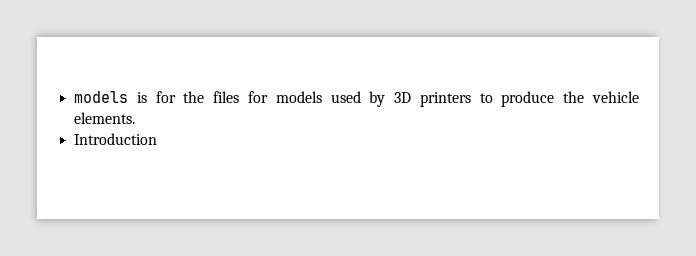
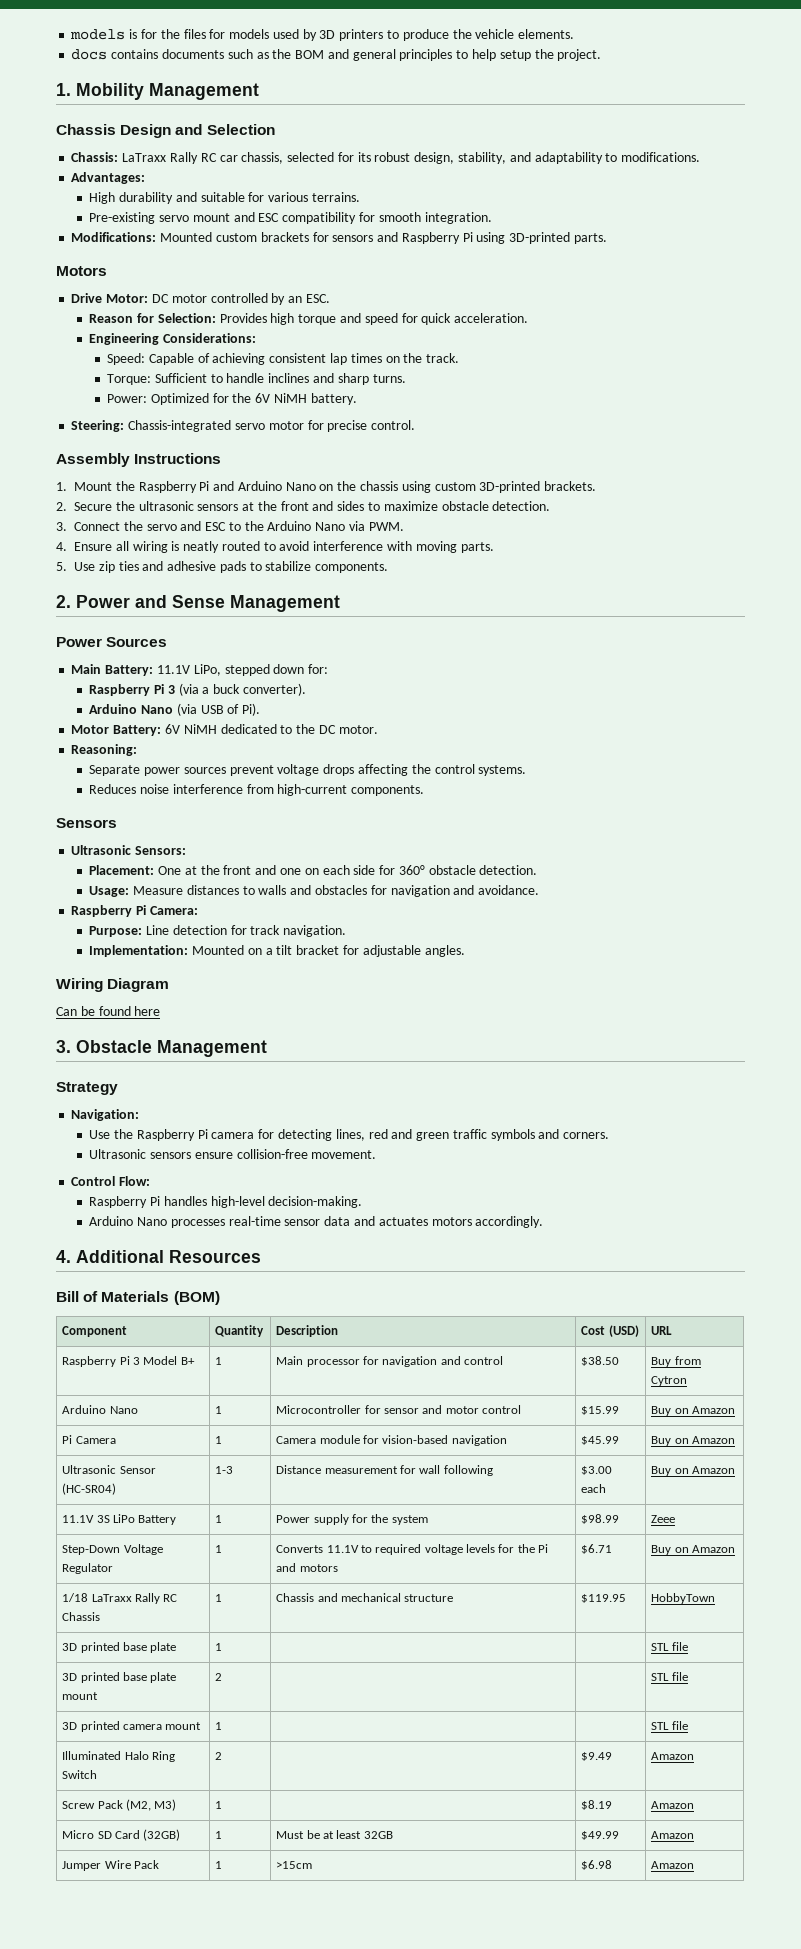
- Introduction
+ docs contains documents such as the BOM and general principles to help setup the project.
+ 1. Mobility Management
+ Chassis Design and Selection
+ Chassis: LaTraxx Rally RC car chassis, selected for its robust design, stability, and adaptability to modifications.
+ Advantages:
+ High durability and suitable for various terrains.
+ Pre-existing servo mount and ESC compatibility for smooth integration.
+ Modifications: Mounted custom brackets for sensors and Raspberry Pi using 3D-printed parts.
+ Motors
+ Drive Motor: DC motor controlled by an ESC.
+ Reason for Selection: Provides high torque and speed for quick acceleration.
+ Engineering Considerations:
+ Speed: Capable of achieving consistent lap times on the track.
+ Torque: Sufficient to handle inclines and sharp turns.
+ Power: Optimized for the 6V NiMH battery.
+ Steering: Chassis-integrated servo motor for precise control.
+ Assembly Instructions
+ 1. Mount the Raspberry Pi and Arduino Nano on the chassis using custom 3D-printed brackets.
+ 2. Secure the ultrasonic sensors at the front and sides to maximize obstacle detection.
+ 3. Connect the servo and ESC to the Arduino Nano via PWM.
+ 4. Ensure all wiring is neatly routed to avoid interference with moving parts.
+ 5. Use zip ties and adhesive pads to stabilize components.
+ 2. Power and Sense Management
+ Power Sources
+ Main Battery: 11.1V LiPo, stepped down for:
+ Raspberry Pi 3 (via a buck converter).
+ Arduino Nano (via USB of Pi).
+ Motor Battery: 6V NiMH dedicated to the DC motor.
+ Reasoning:
+ Separate power sources prevent voltage drops affecting the control systems.
+ Reduces noise interference from high-current components.
+ Sensors
+ Ultrasonic Sensors:
+ Placement: One at the front and one on each side for 360° obstacle detection.
+ Usage: Measure distances to walls and obstacles for navigation and avoidance.
+ Raspberry Pi Camera:
+ Purpose: Line detection for track navigation.
+ Implementation: Mounted on a tilt bracket for adjustable angles.
+ Wiring Diagram
+ Can be found here
+ 3. Obstacle Management
+ Strategy
+ Navigation:
+ Use the Raspberry Pi camera for detecting lines, red and green traffic symbols and corners.
+ Ultrasonic sensors ensure collision-free movement.
+ Control Flow:
+ Raspberry Pi handles high-level decision-making.
+ Arduino Nano processes real-time sensor data and actuates motors accordingly.
+ 4. Additional Resources
+ Bill of Materials (BOM)
+ Component | Quantity | Description | Cost (USD) | URL
+ Raspberry Pi 3 Model B+ | 1 | Main processor for navigation and control | $38.50 | Buy from Cytron
+ Arduino Nano | 1 | Microcontroller for sensor and motor control | $15.99 | Buy on Amazon
+ Pi Camera | 1 | Camera module for vision-based navigation | $45.99 | Buy on Amazon
+ Ultrasonic Sensor (HC-SR04) | 1-3 | Distance measurement for wall following | $3.00 each | Buy on Amazon
+ 11.1V 3S LiPo Battery | 1 | Power supply for the system | $98.99 | Zeee
+ Step-Down Voltage Regulator | 1 | Converts 11.1V to required voltage levels for the Pi and motors | $6.71 | Buy on Amazon
+ 1/18 LaTraxx Rally RC Chassis | 1 | Chassis and mechanical structure | $119.95 | HobbyTown
+ 3D printed base plate | 1 | | | STL file
+ 3D printed base plate mount | 2 | | | STL file
+ 3D printed camera mount | 1 | | | STL file
+ Illuminated Halo Ring Switch | 2 | | $9.49 | Amazon
+ Screw Pack (M2, M3) | 1 | | $8.19 | Amazon
+ Micro SD Card (32GB) | 1 | Must be at least 32GB | $49.99 | Amazon
+ Jumper Wire Pack | 1 | >15cm | $6.98 | Amazon

